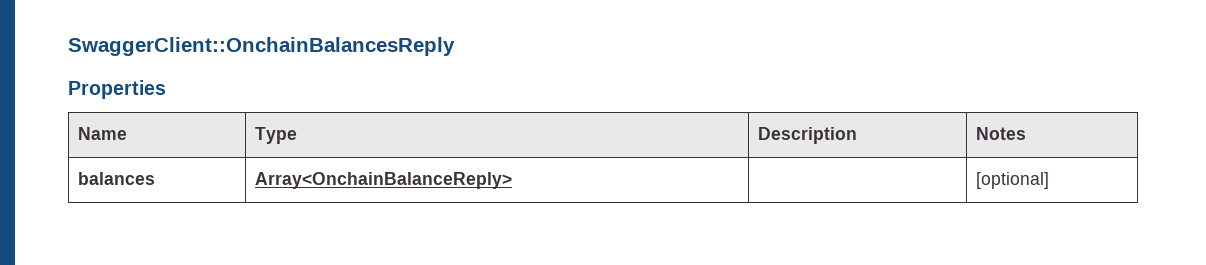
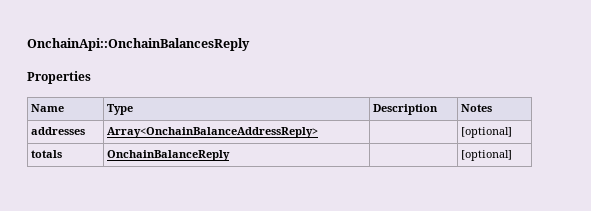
- SwaggerClient::OnchainBalancesReply
+ OnchainApi::OnchainBalancesReply
- balances | Array<OnchainBalanceReply> | | [optional]
+ addresses | Array<OnchainBalanceAddressReply> | | [optional]
+ totals | OnchainBalanceReply | | [optional]

